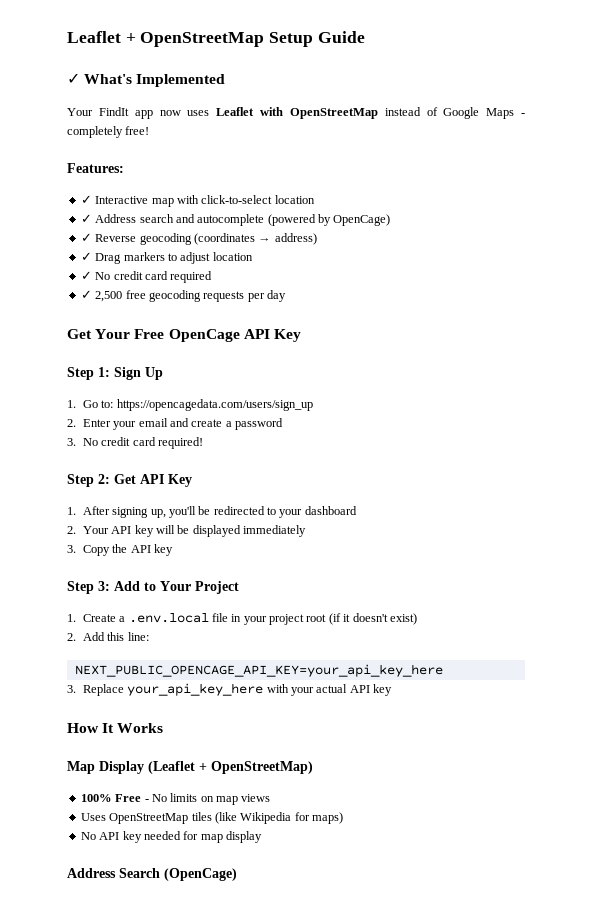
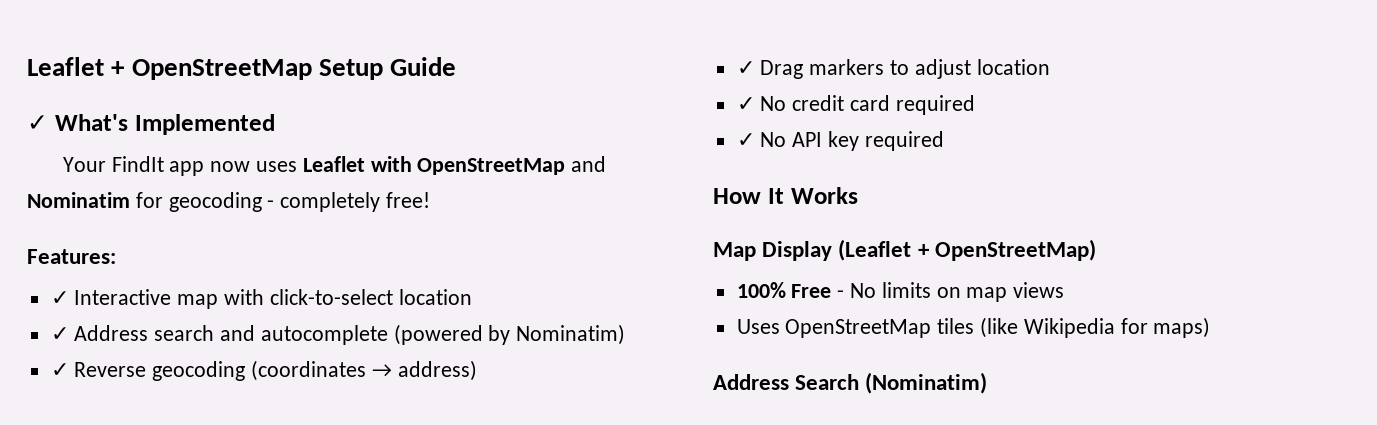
- Your FindIt app now uses Leaflet with OpenStreetMap instead of Google Maps - completely free!
+ Your FindIt app now uses Leaflet with OpenStreetMap and Nominatim for geocoding - completely free!
- ✓ Address search and autocomplete (powered by OpenCage)
+ ✓ Address search and autocomplete (powered by Nominatim)
- ✓ 2,500 free geocoding requests per day
- Get Your Free OpenCage API Key
- Step 1: Sign Up
- 1. Go to: https://opencagedata.com/users/sign_up
- 2. Enter your email and create a password
- 3. No credit card required!
- Step 2: Get API Key
- 1. After signing up, you'll be redirected to your dashboard
- 2. Your API key will be displayed immediately
- 3. Copy the API key
- Step 3: Add to Your Project
- 1. Create a .env.local file in your project root (if it doesn't exist)
- 2. Add this line:
- NEXT_PUBLIC_OPENCAGE_API_KEY=your_api_key_here
- 3. Replace your_api_key_here with your actual API key
+ ✓ No API key required
- No API key needed for map display
- Address Search (OpenCage)
+ Address Search (Nominatim)

